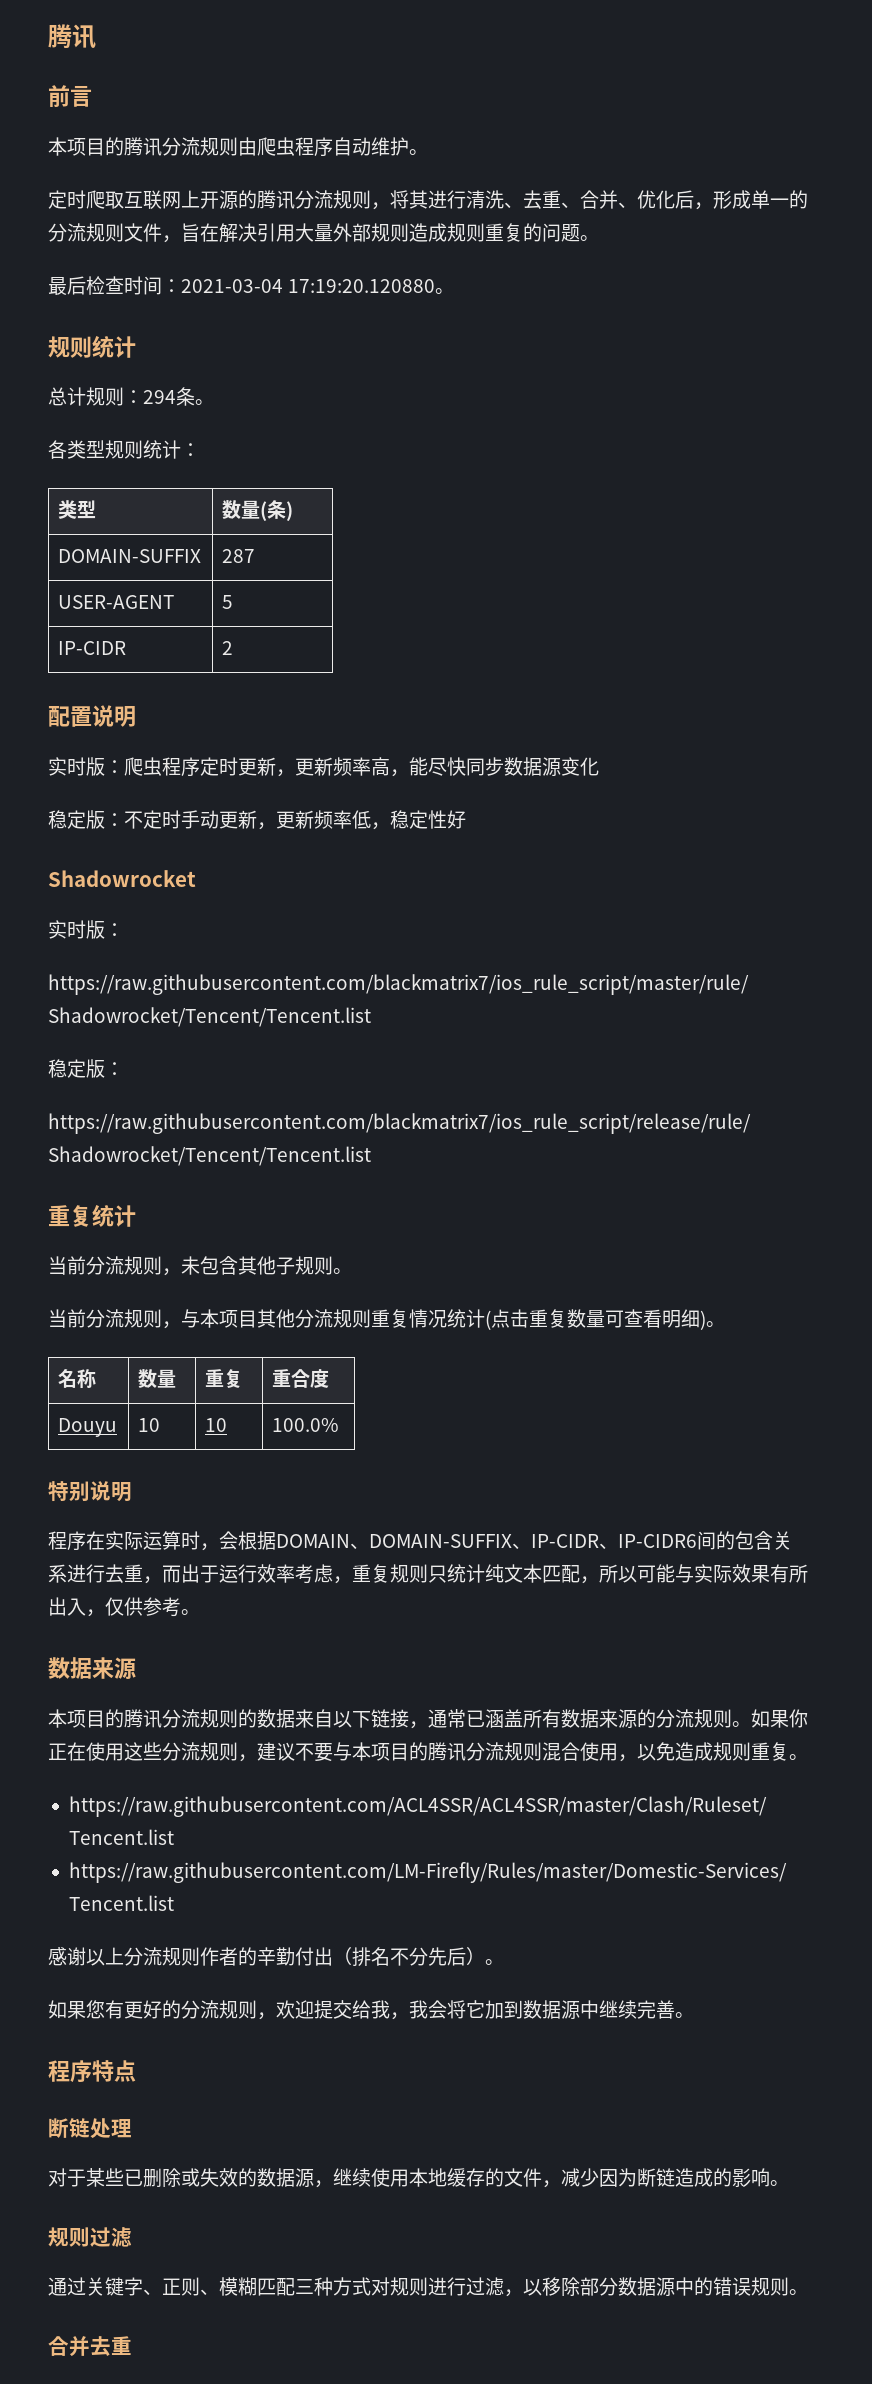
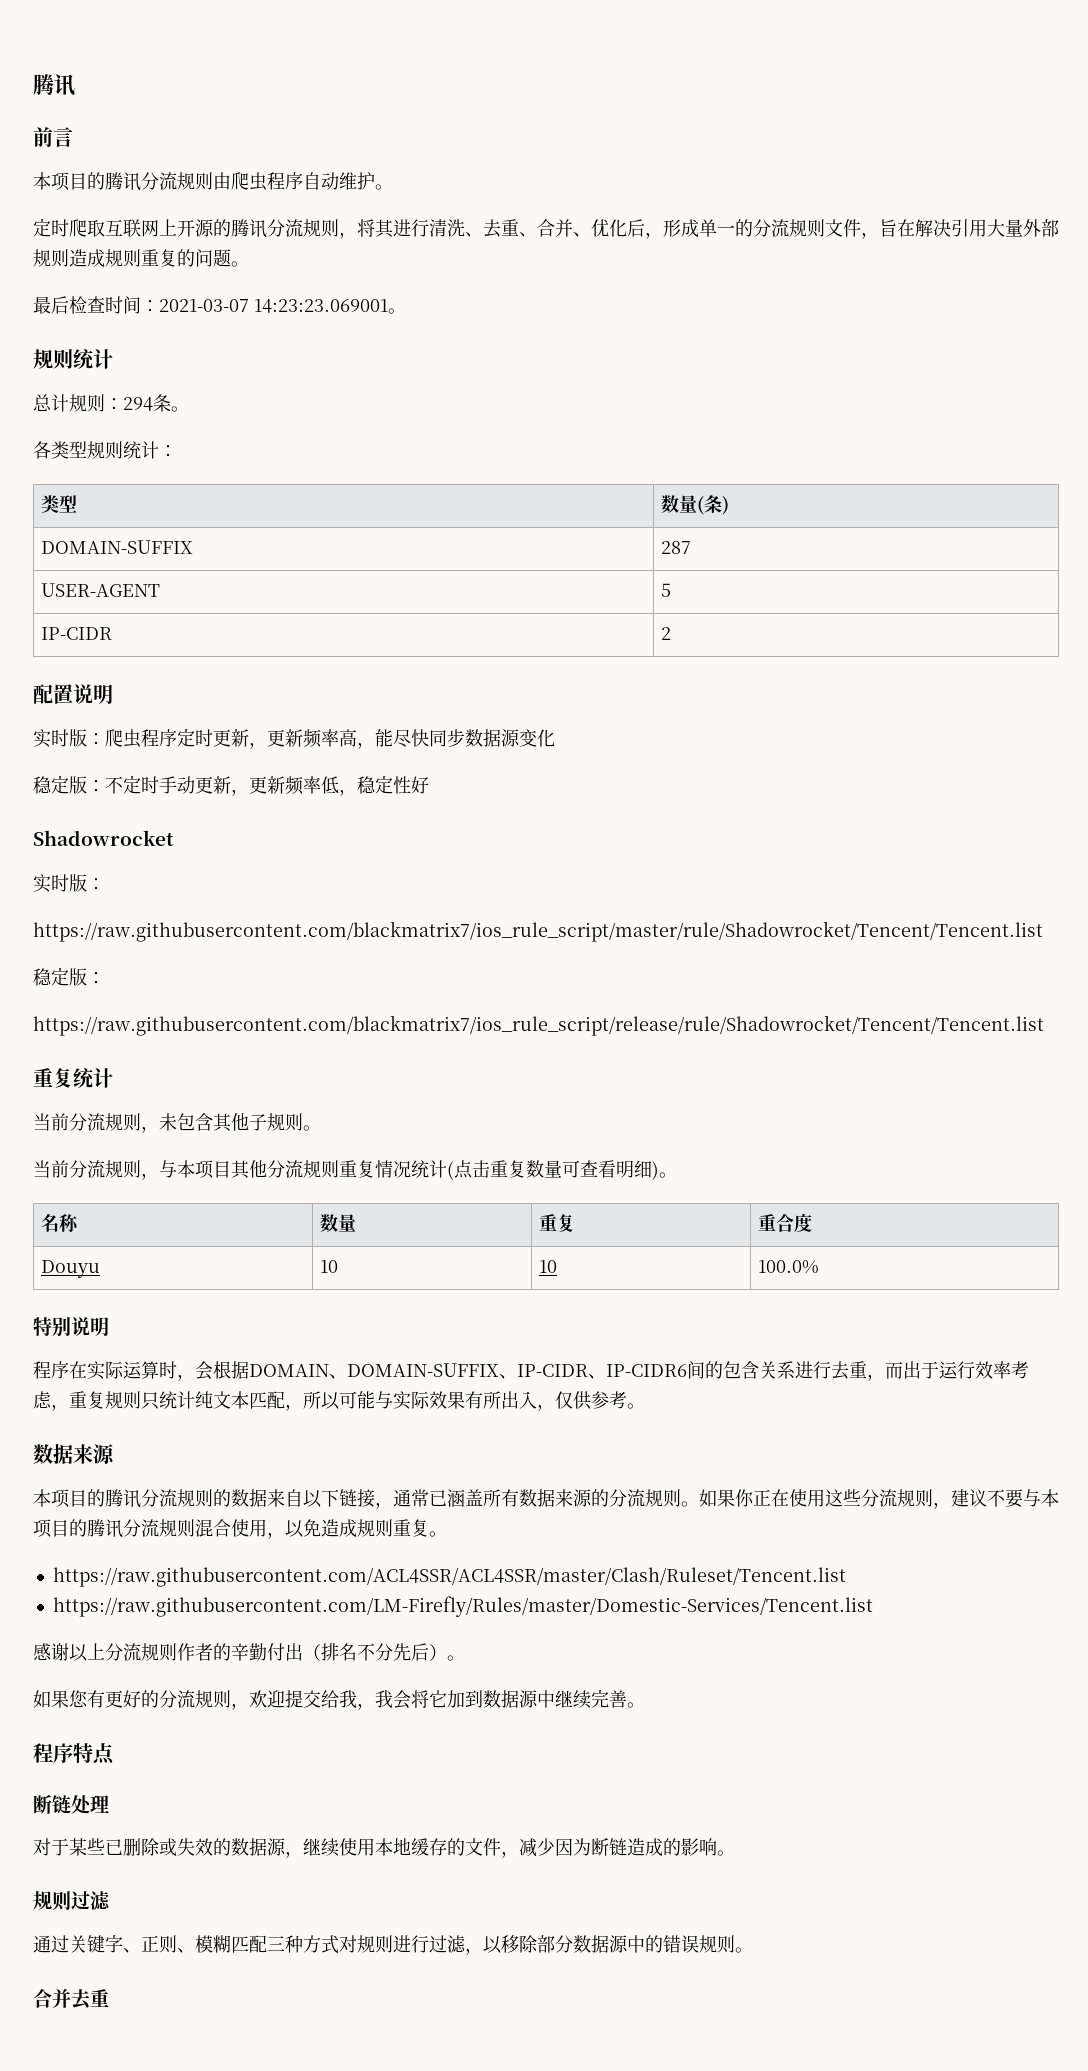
- 最后检查时间：2021-03-04 17:19:20.120880。
+ 最后检查时间：2021-03-07 14:23:23.069001。

